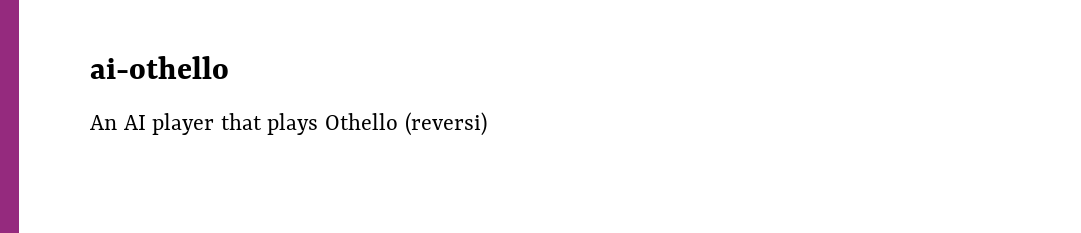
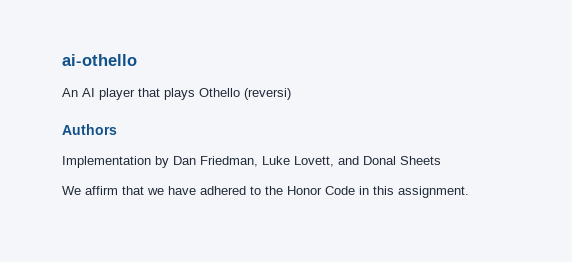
+ Authors
+ Implementation by Dan Friedman, Luke Lovett, and Donal Sheets
+ We affirm that we have adhered to the Honor Code in this assignment.

